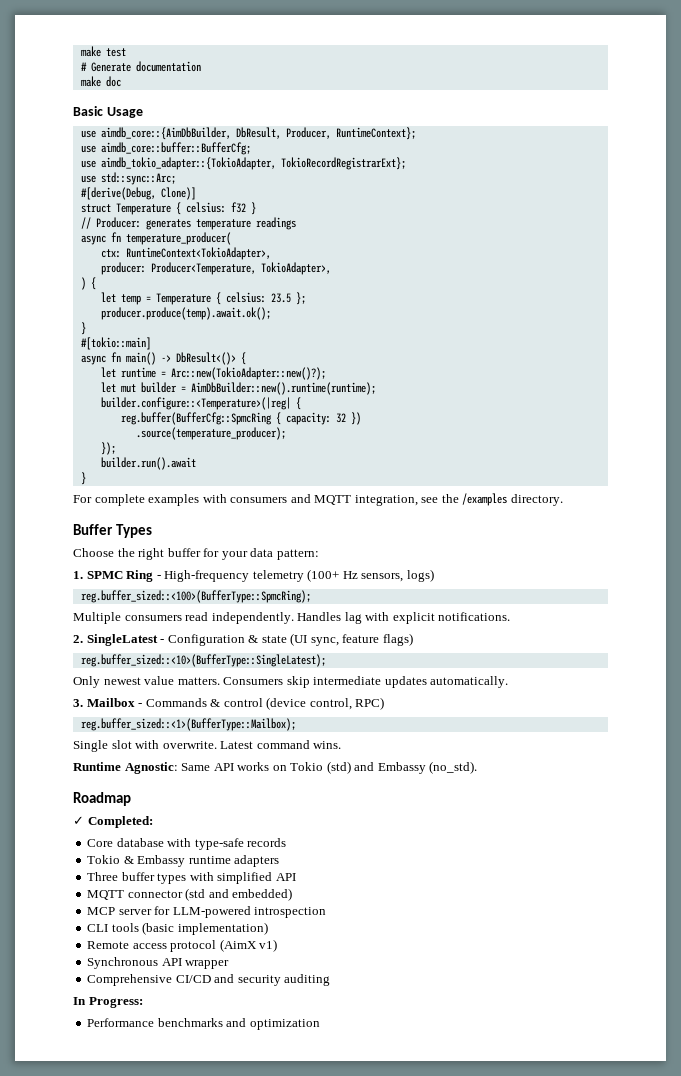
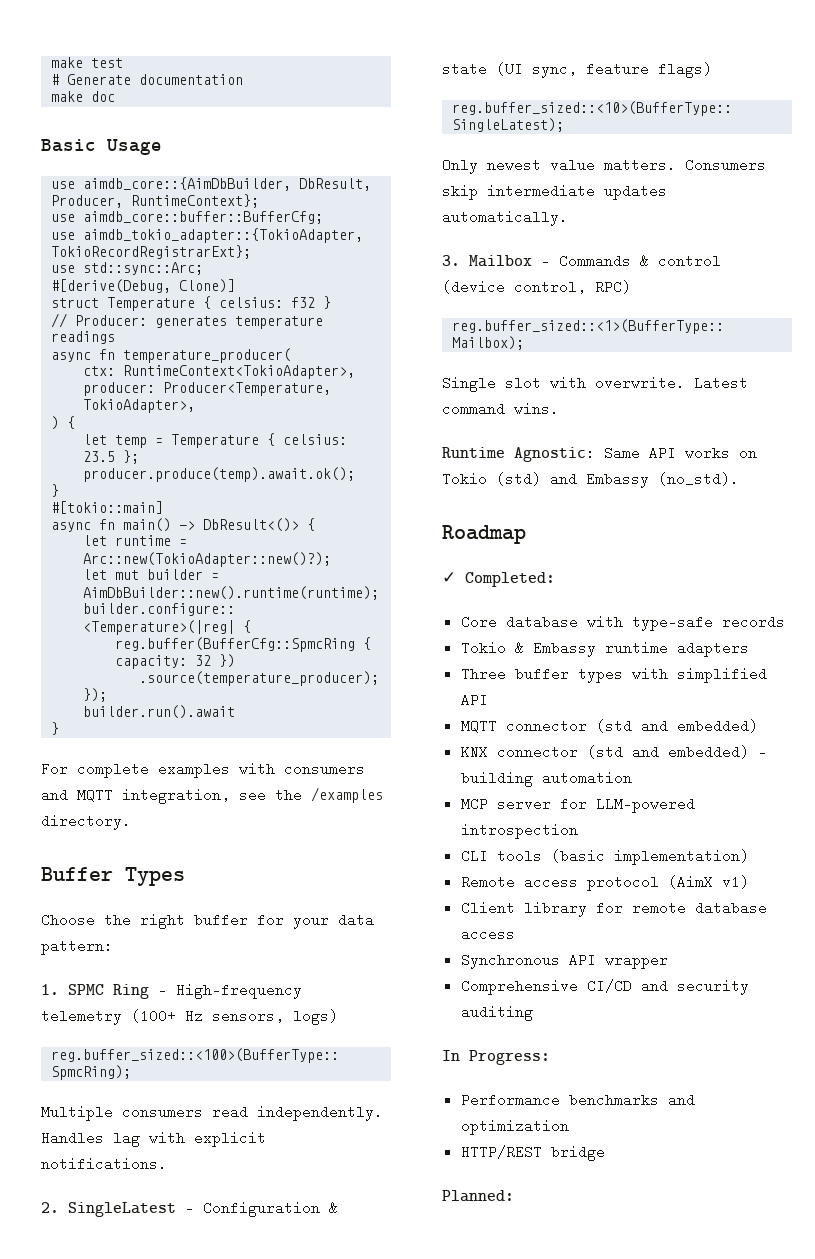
+ KNX connector (std and embedded) - building automation
+ Client library for remote database access
+ HTTP/REST bridge
+ Planned:

